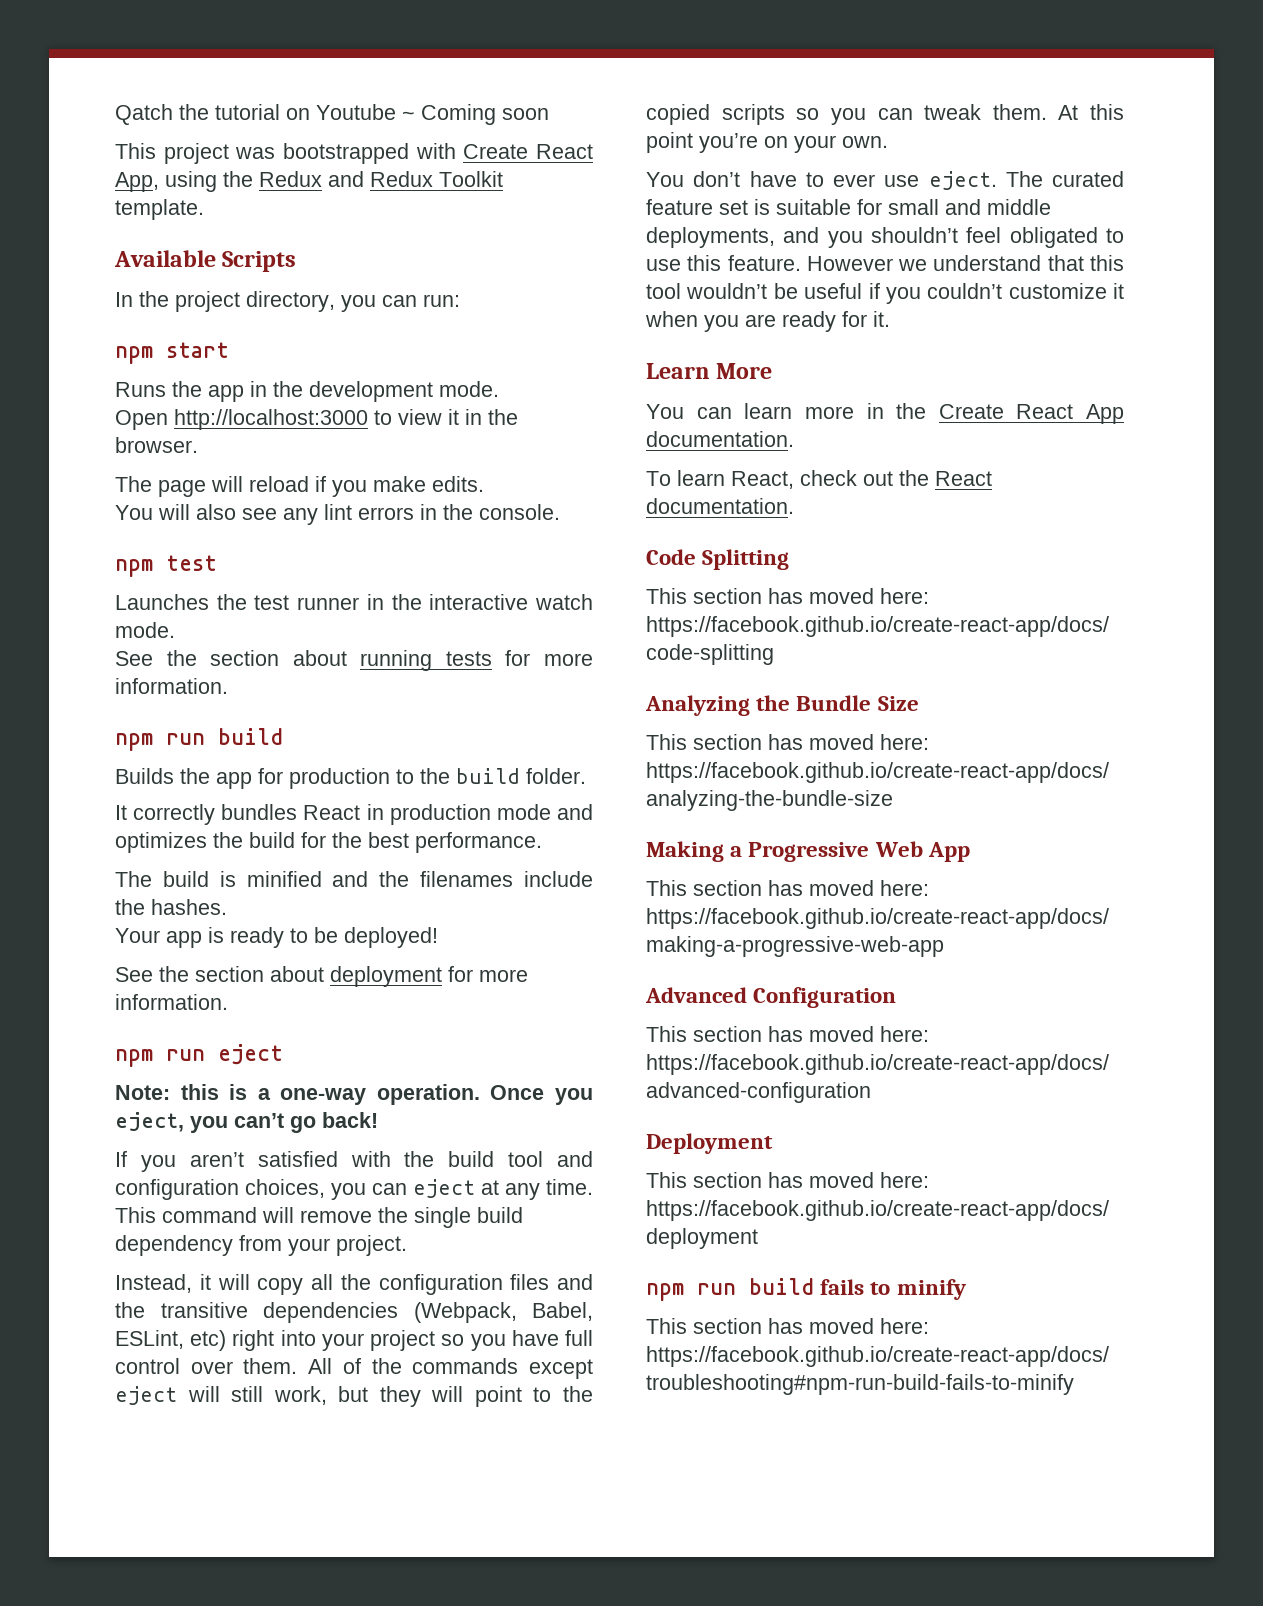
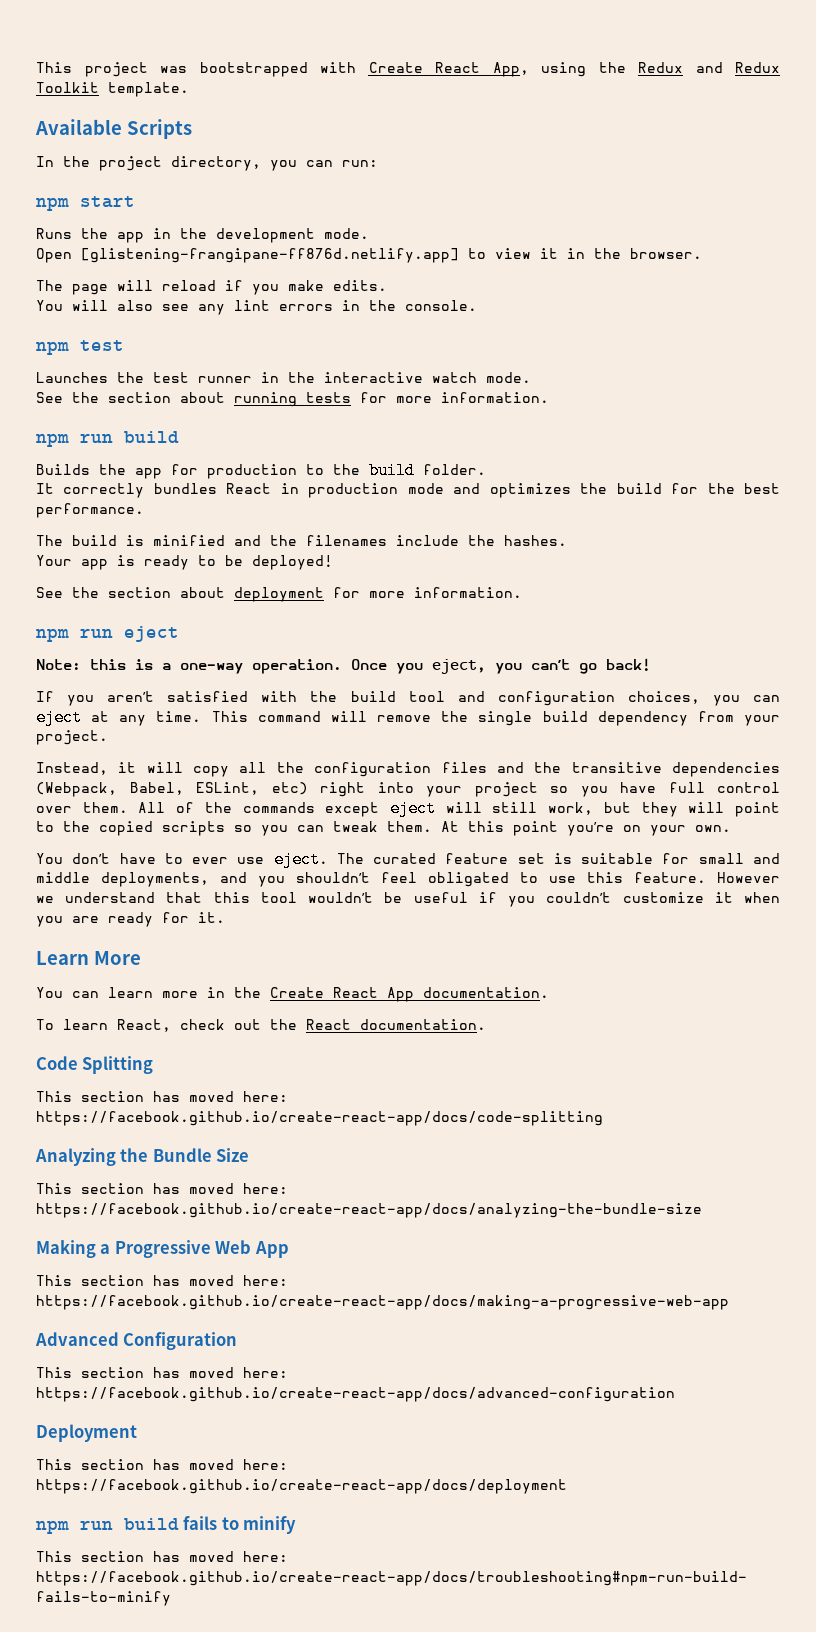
- Qatch the tutorial on Youtube ~ Coming soon
- Open http://localhost:3000 to view it in the browser.
+ Open [glistening-frangipane-ff876d.netlify.app] to view it in the browser.

